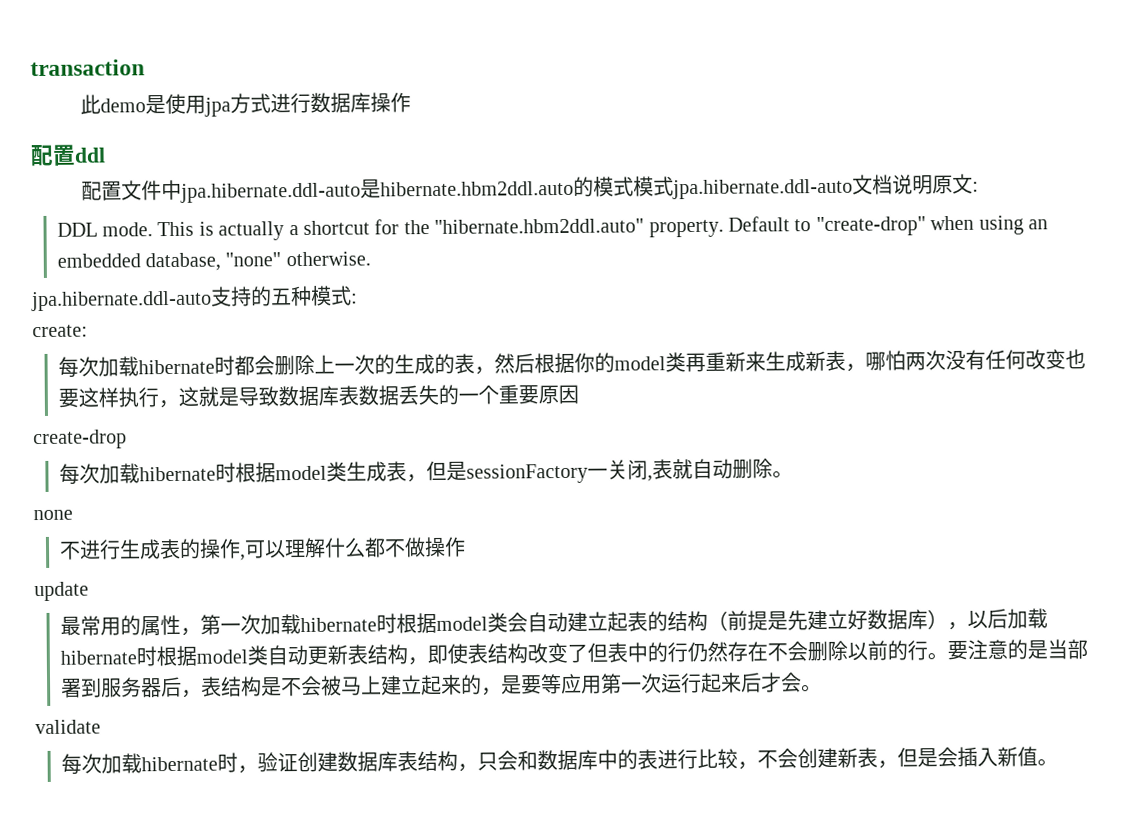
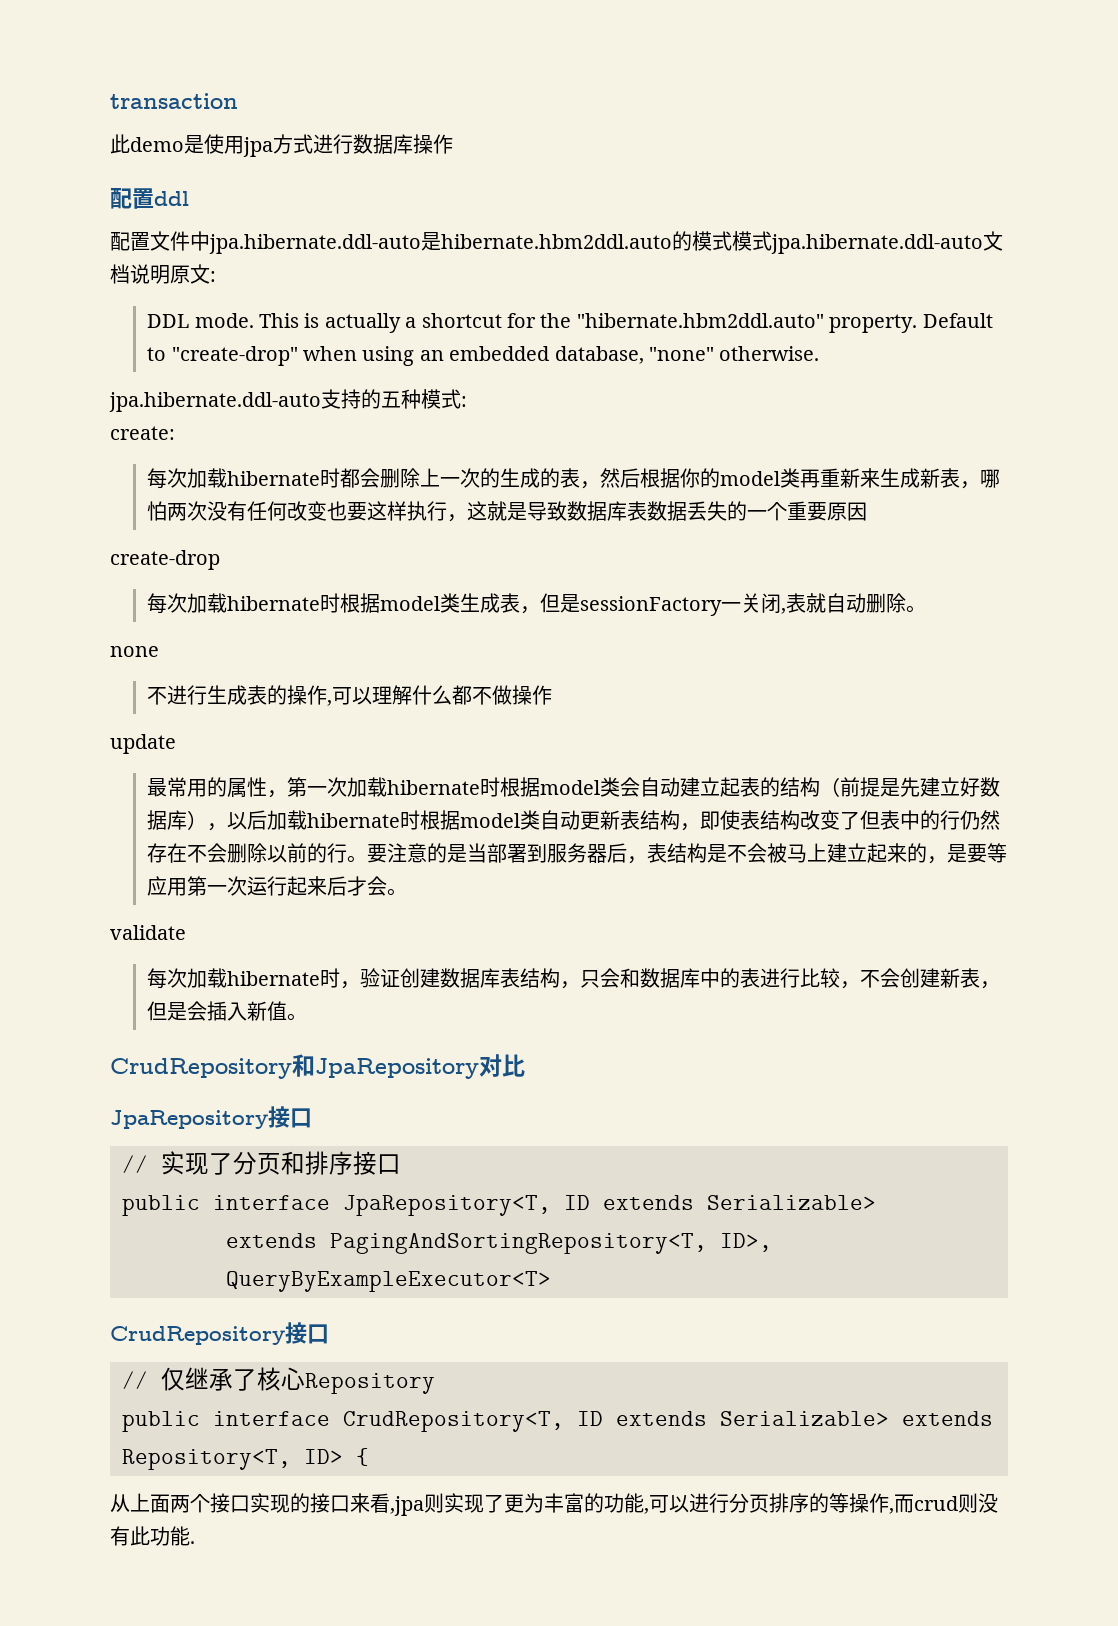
+ CrudRepository和JpaRepository对比
+ JpaRepository接口
+ // 实现了分页和排序接口
+ public interface JpaRepository<T, ID extends Serializable>
+ extends PagingAndSortingRepository<T, ID>, QueryByExampleExecutor<T>
+ CrudRepository接口
+ // 仅继承了核心Repository
+ public interface CrudRepository<T, ID extends Serializable> extends Repository<T, ID> {
+ 从上面两个接口实现的接口来看,jpa则实现了更为丰富的功能,可以进行分页排序的等操作,而crud则没有此功能.

